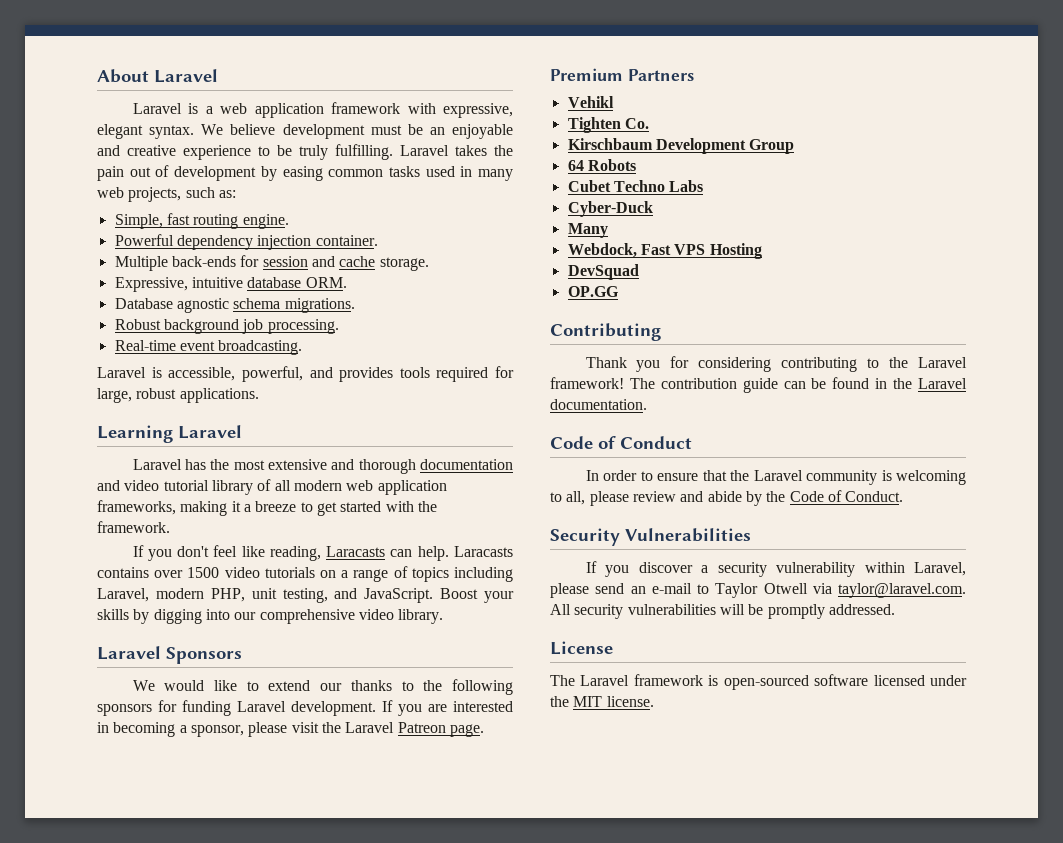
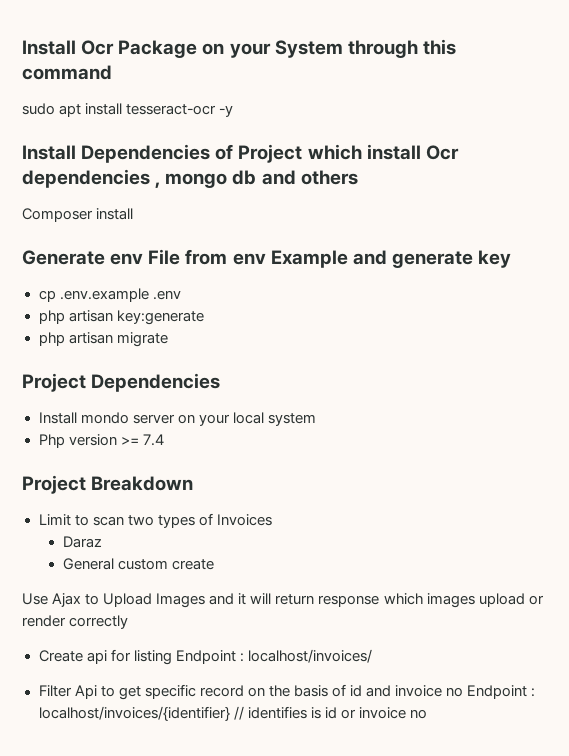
- About Laravel
- Laravel is a web application framework with expressive, elegant syntax. We believe development must be an enjoyable and creative experience to be truly fulfilling. Laravel takes the pain out of development by easing common tasks used in many web projects, such as:
- Simple, fast routing engine.
- Powerful dependency injection container.
- Multiple back-ends for session and cache storage.
- Expressive, intuitive database ORM.
- Database agnostic schema migrations.
- Robust background job processing.
- Real-time event broadcasting.
- Laravel is accessible, powerful, and provides tools required for large, robust applications.
- Learning Laravel
- Laravel has the most extensive and thorough documentation and video tutorial library of all modern web application frameworks, making it a breeze to get started with the framework.
- If you don't feel like reading, Laracasts can help. Laracasts contains over 1500 video tutorials on a range of topics including Laravel, modern PHP, unit testing, and JavaScript. Boost your skills by digging into our comprehensive video library.
- Laravel Sponsors
- We would like to extend our thanks to the following sponsors for funding Laravel development. If you are interested in becoming a sponsor, please visit the Laravel Patreon page.
- Premium Partners
- Vehikl
- Tighten Co.
- Kirschbaum Development Group
- 64 Robots
- Cubet Techno Labs
- Cyber-Duck
- Many
- Webdock, Fast VPS Hosting
- DevSquad
- OP.GG
- Contributing
- Thank you for considering contributing to the Laravel framework! The contribution guide can be found in the Laravel documentation.
- Code of Conduct
- In order to ensure that the Laravel community is welcoming to all, please review and abide by the Code of Conduct.
- Security Vulnerabilities
- If you discover a security vulnerability within Laravel, please send an e-mail to Taylor Otwell via taylor@laravel.com. All security vulnerabilities will be promptly addressed.
- License
- The Laravel framework is open-sourced software licensed under the MIT license.
+ Install Ocr Package on your System through this command
+ sudo apt install tesseract-ocr -y
+ Install Dependencies of Project which install Ocr dependencies , mongo db and others
+ Composer install
+ Generate env File from env Example and generate key
+ cp .env.example .env
+ php artisan key:generate
+ php artisan migrate
+ Project Dependencies
+ Install mondo server on your local system
+ Php version >= 7.4
+ Project Breakdown
+ Limit to scan two types of Invoices
+ Daraz
+ General custom create
+ Use Ajax to Upload Images and it will return response which images upload or render correctly
+ Create api for listing Endpoint : localhost/invoices/
+ Filter Api to get specific record on the basis of id and invoice no Endpoint : localhost/invoices/{identifier} // identifies is id or invoice no

